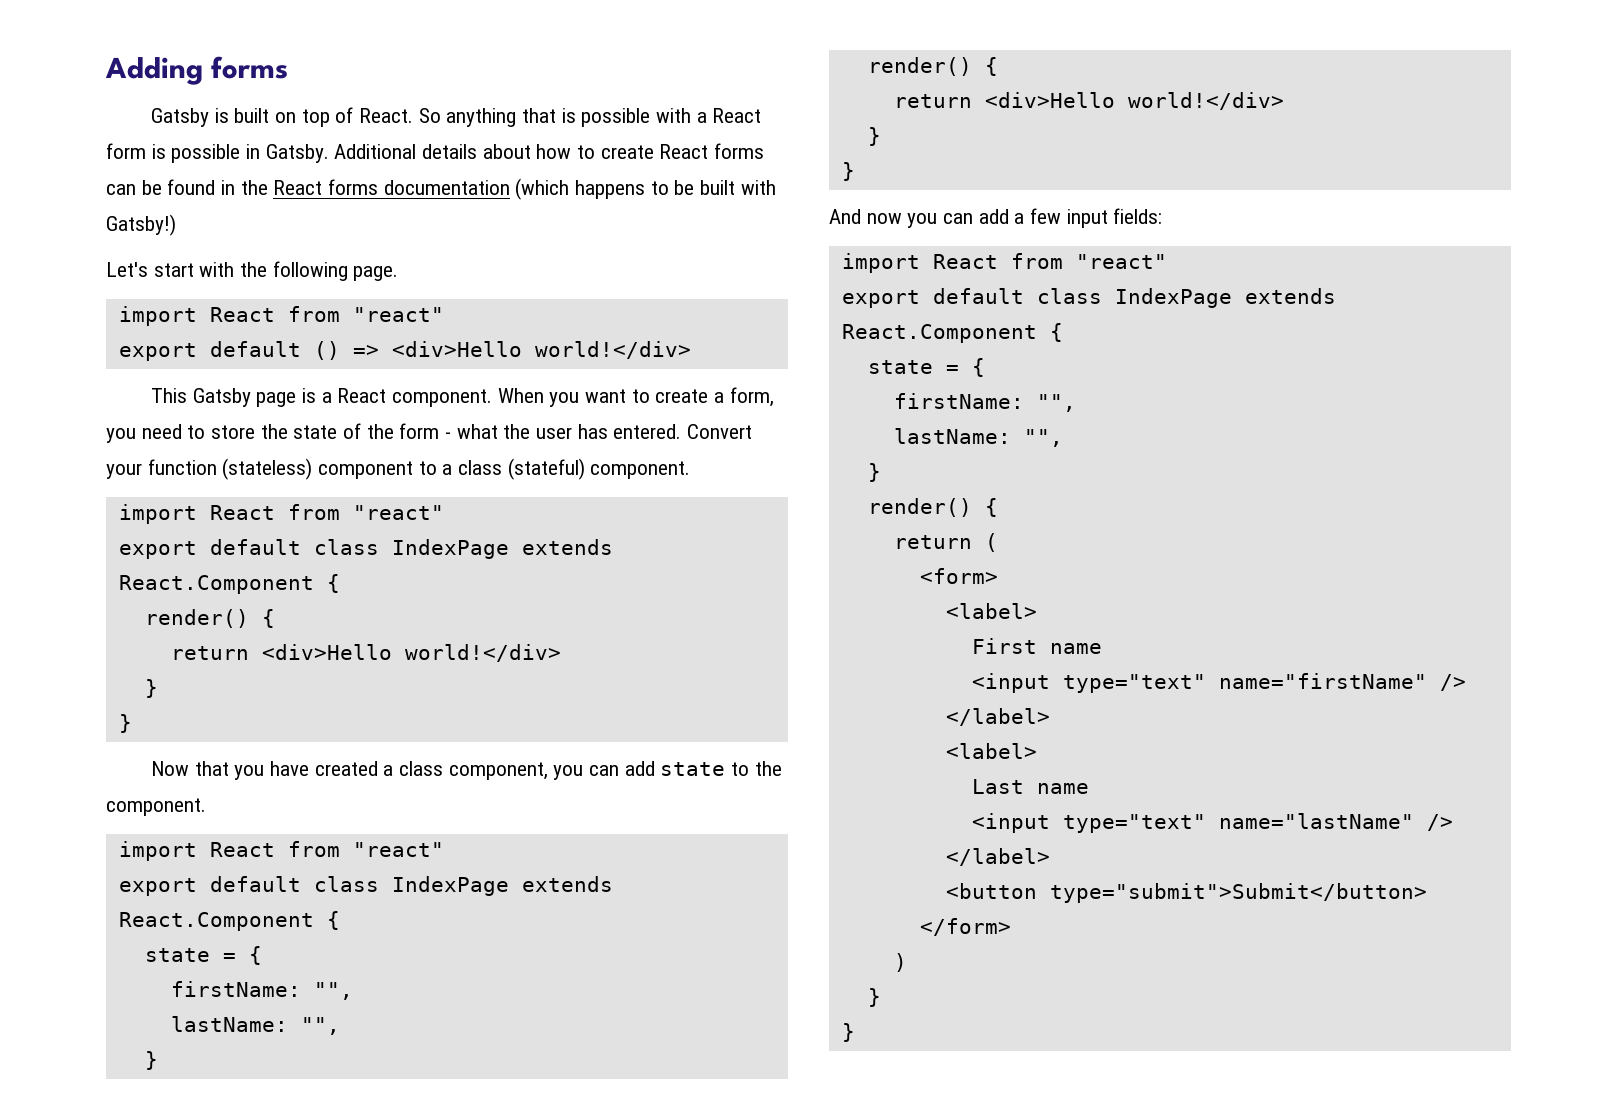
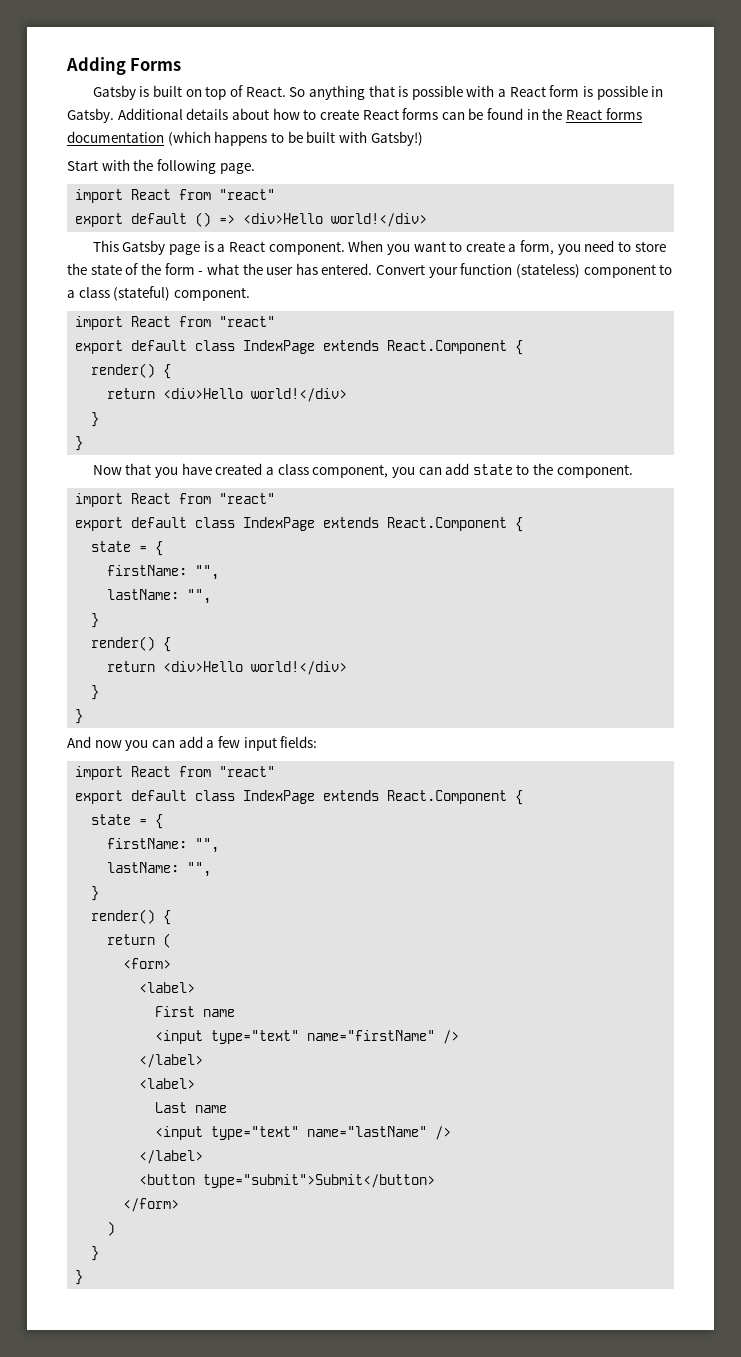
- Adding forms
+ Adding Forms
- Let's start with the following page.
+ Start with the following page.

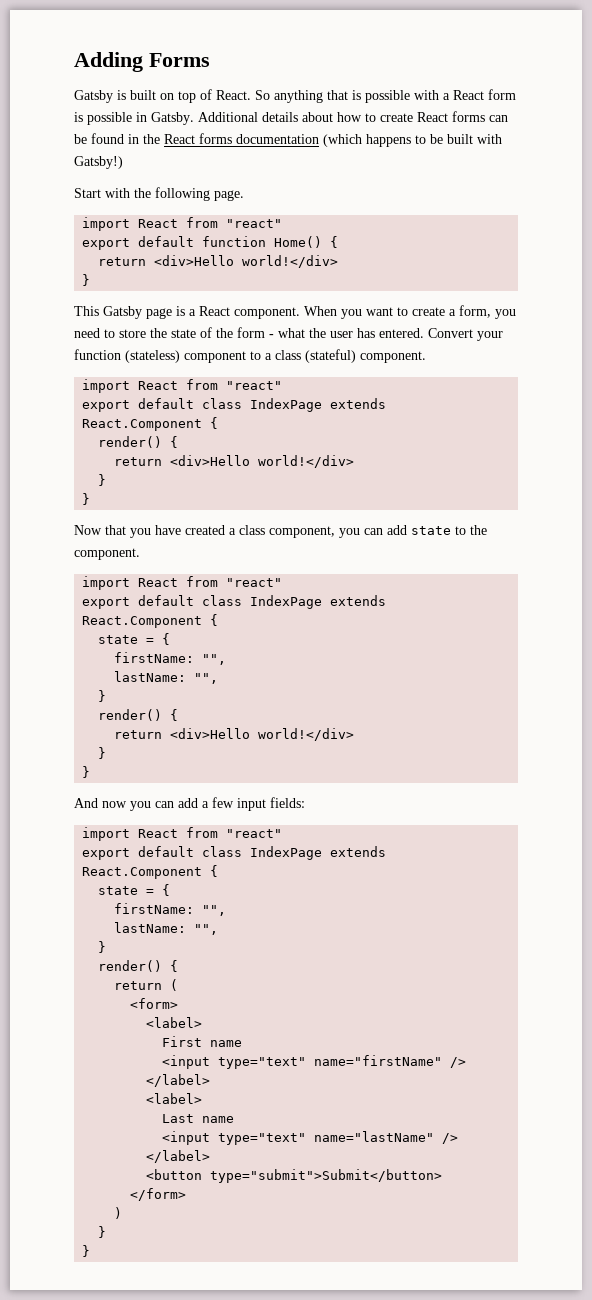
- export default () => <div>Hello world!</div>
+ export default function Home() {
+ return <div>Hello world!</div>
+ }

